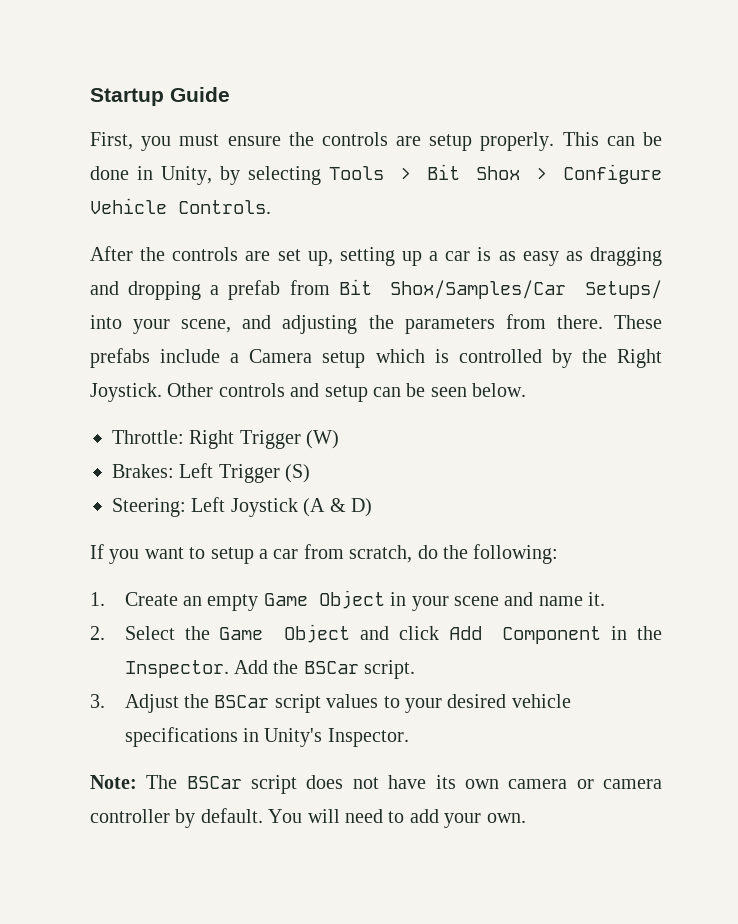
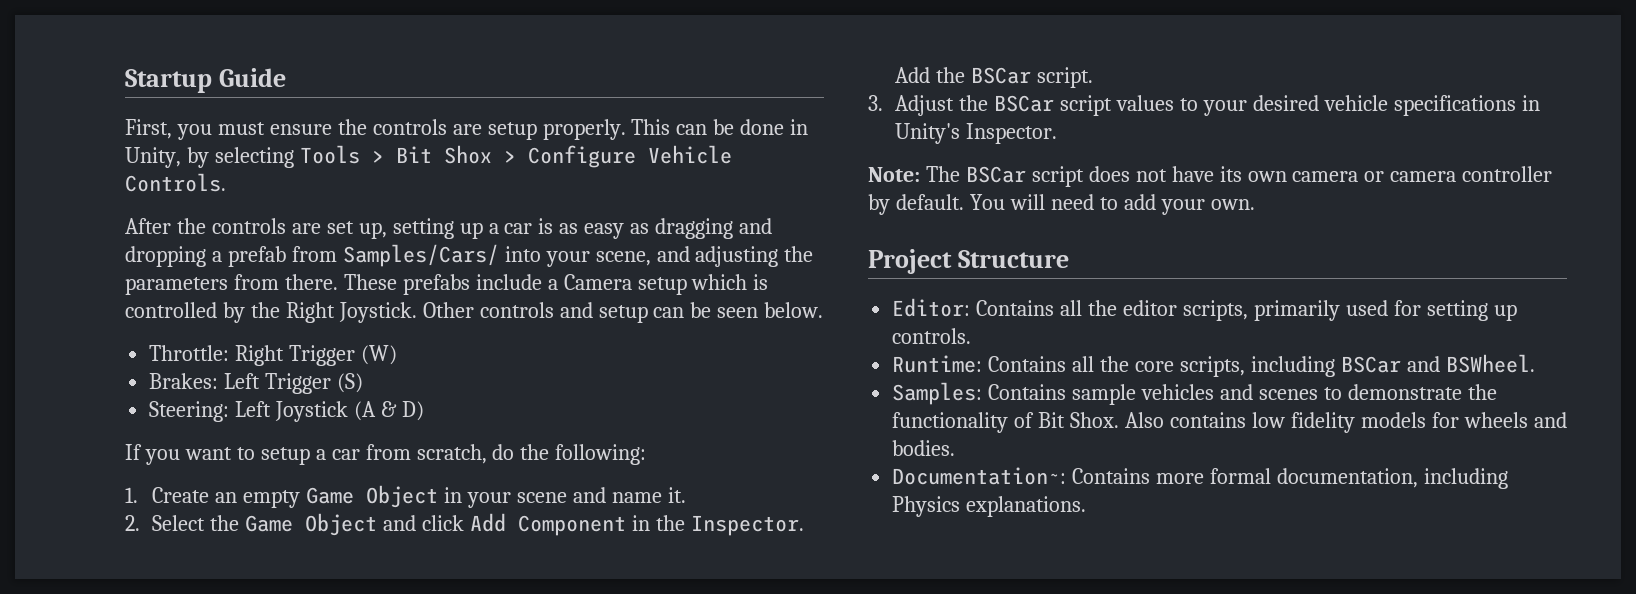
- After the controls are set up, setting up a car is as easy as dragging and dropping a prefab from Bit Shox/Samples/Car Setups/ into your scene, and adjusting the parameters from there.
+ After the controls are set up, setting up a car is as easy as dragging and dropping a prefab from Samples/Cars/ into your scene, and adjusting the parameters from there.
+ Project Structure
+ Editor: Contains all the editor scripts, primarily used for setting up controls.
+ Runtime: Contains all the core scripts, including BSCar and BSWheel.
+ Samples: Contains sample vehicles and scenes to demonstrate the functionality of Bit Shox. Also contains low fidelity models for wheels and bodies.
+ Documentation~: Contains more formal documentation, including Physics explanations.

